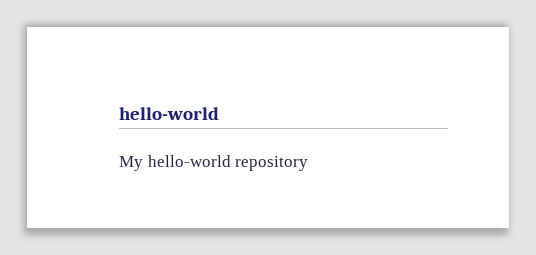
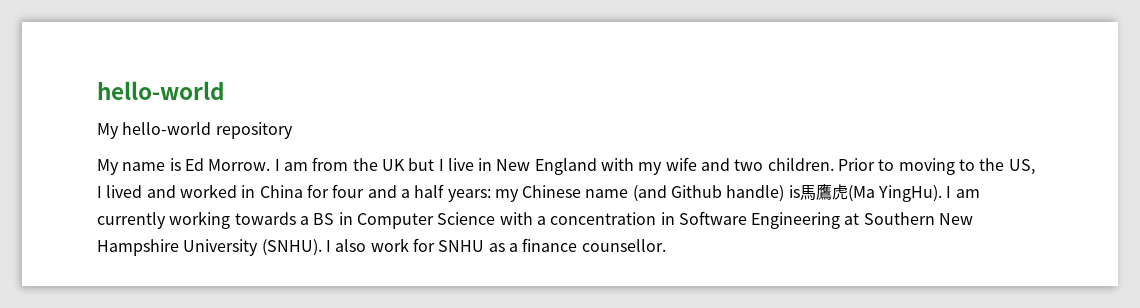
+ My name is Ed Morrow. I am from the UK but I live in New England with my wife and two children. Prior to moving to the US, I lived and worked in China for four and a half years: my Chinese name (and Github handle) is馬鷹虎(Ma YingHu). I am currently working towards a BS in Computer Science with a concentration in Software Engineering at Southern New Hampshire University (SNHU). I also work for SNHU as a finance counsellor.

